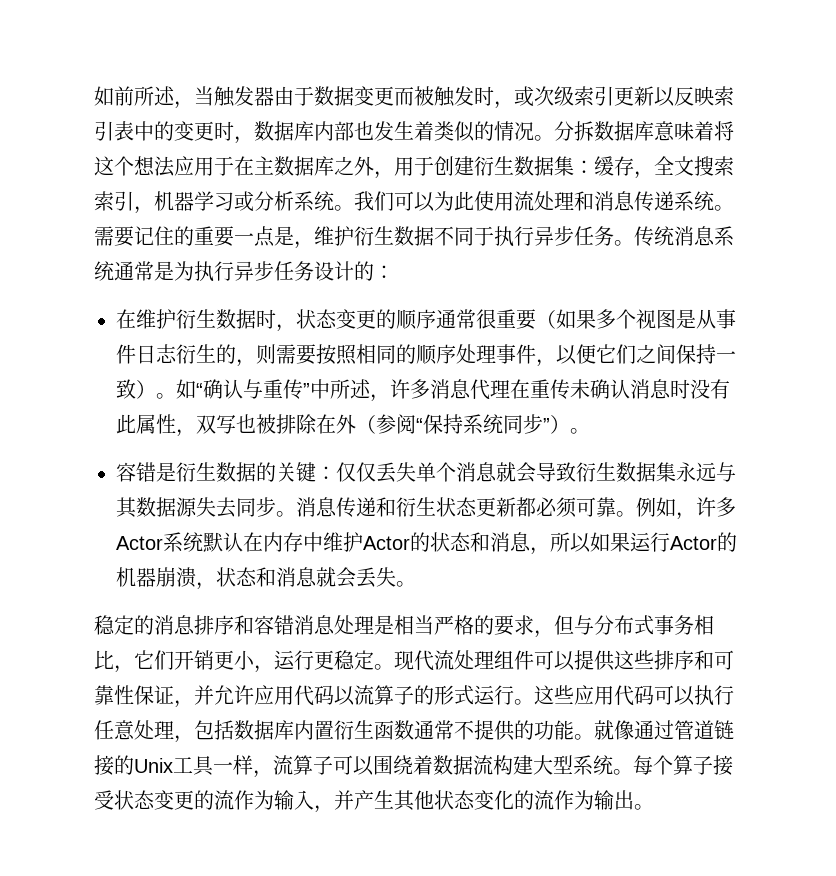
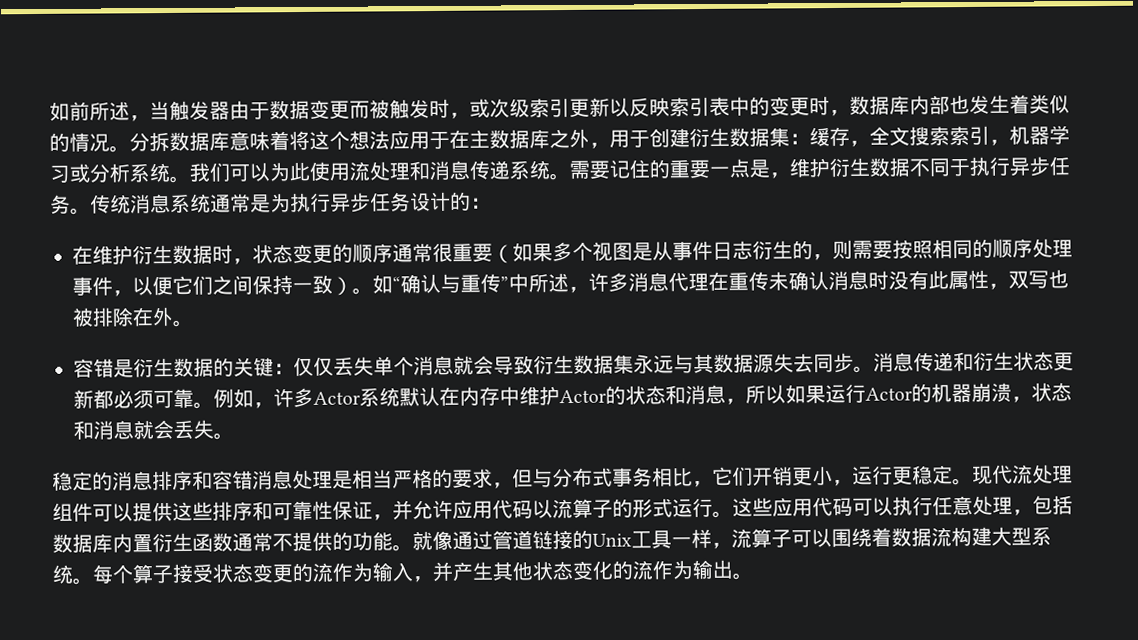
- 如“确认与重传”中所述，许多消息代理在重传未确认消息时没有此属性，双写也被排除在外（参阅“保持系统同步”）。
+ 如“确认与重传”中所述，许多消息代理在重传未确认消息时没有此属性，双写也被排除在外。

